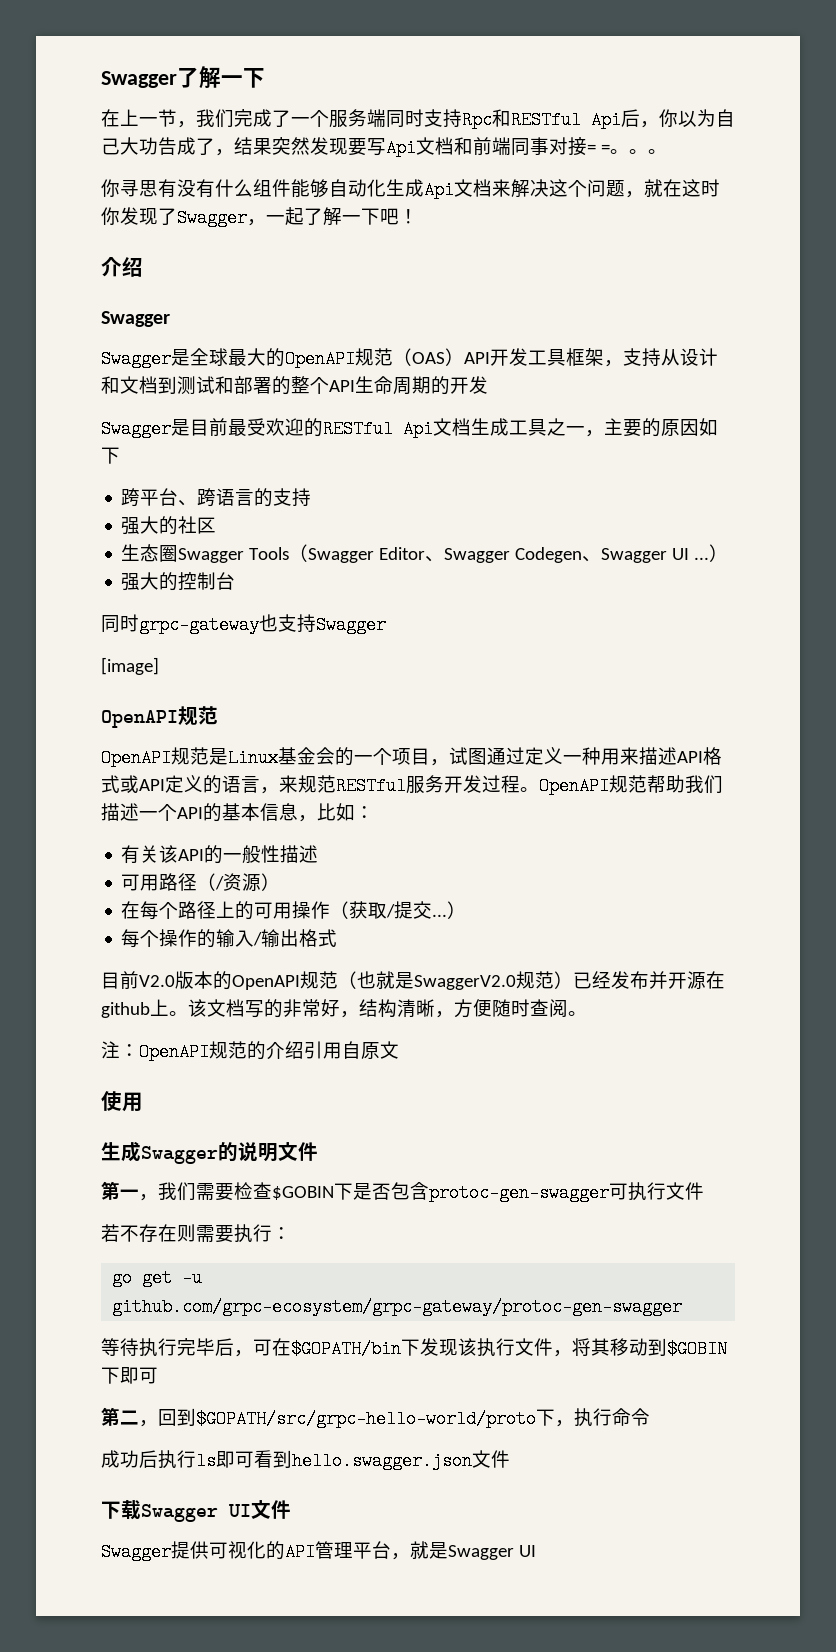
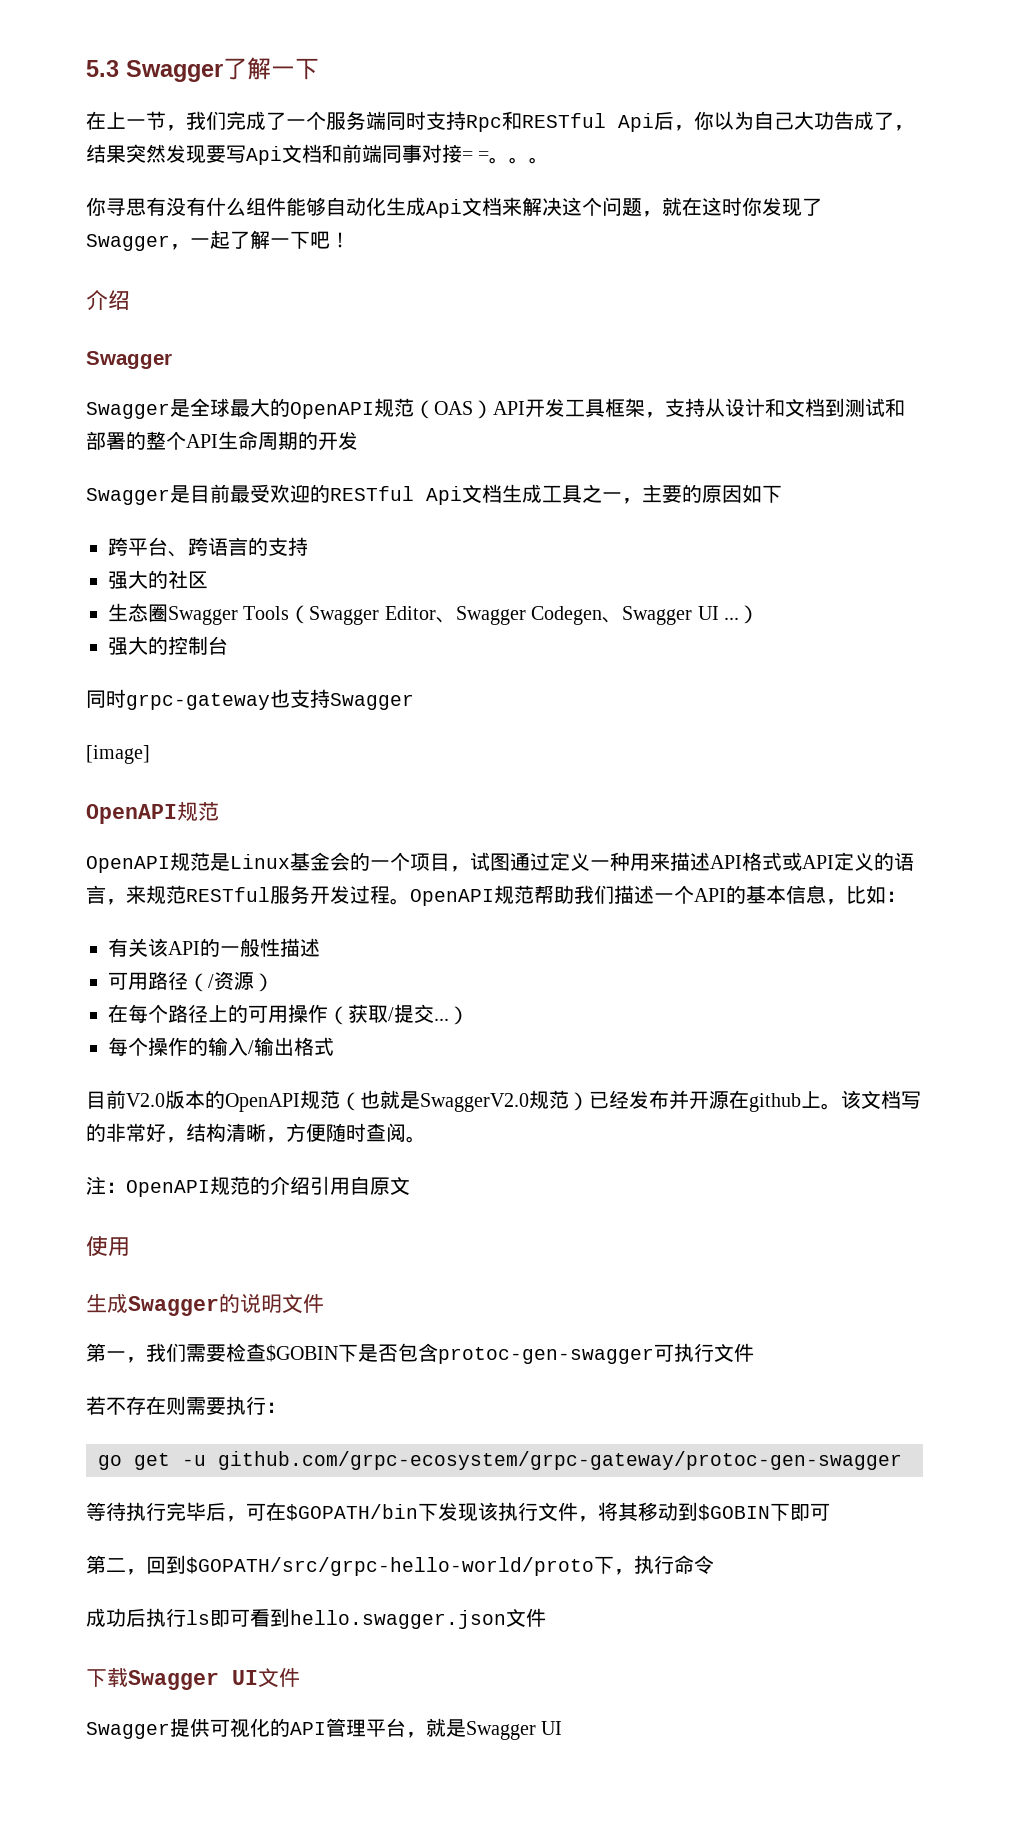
- Swagger了解一下
+ 5.3 Swagger了解一下

